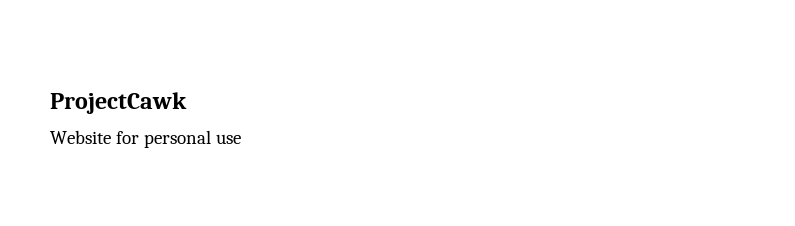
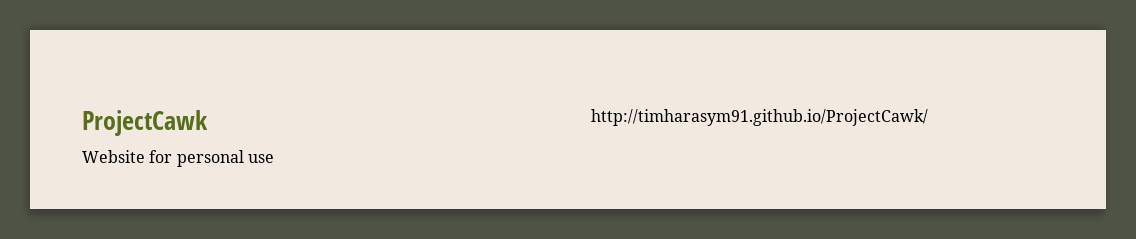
- Website for personal use
+ Website for personal use http://timharasym91.github.io/ProjectCawk/

